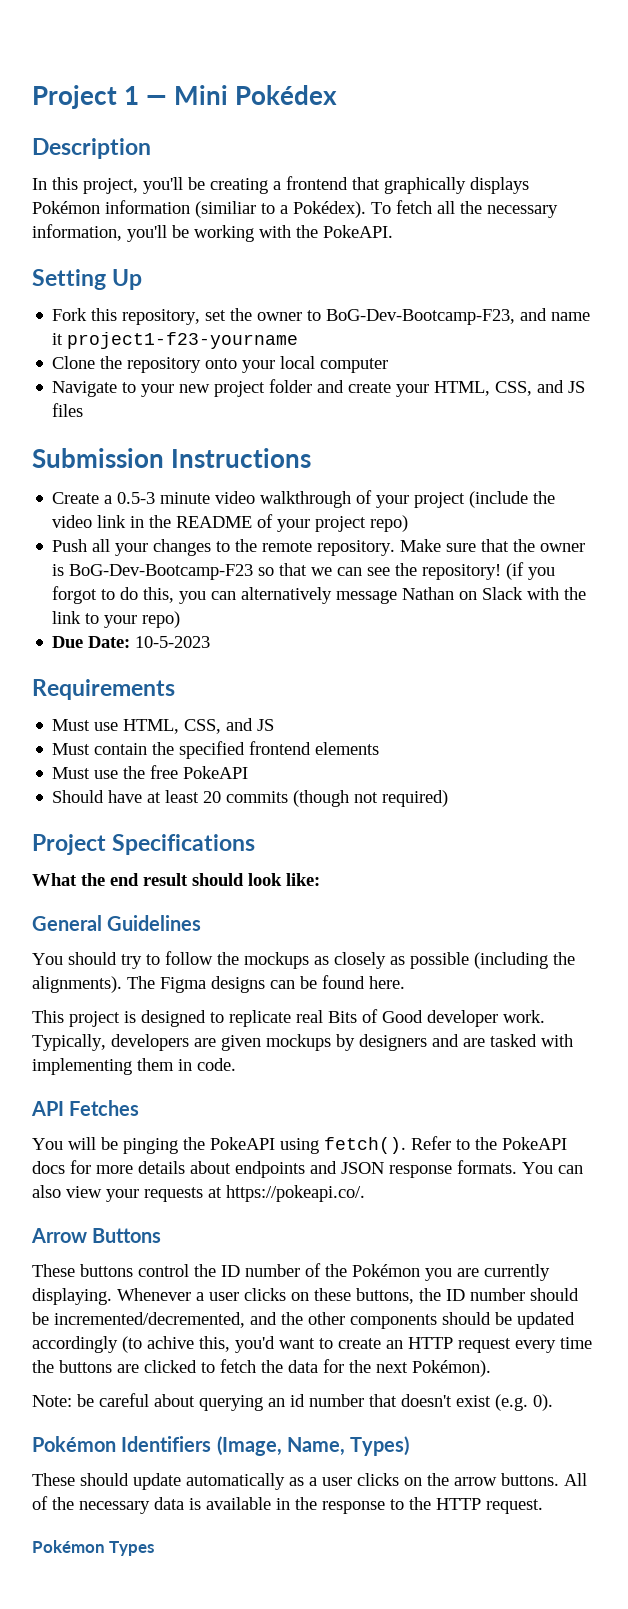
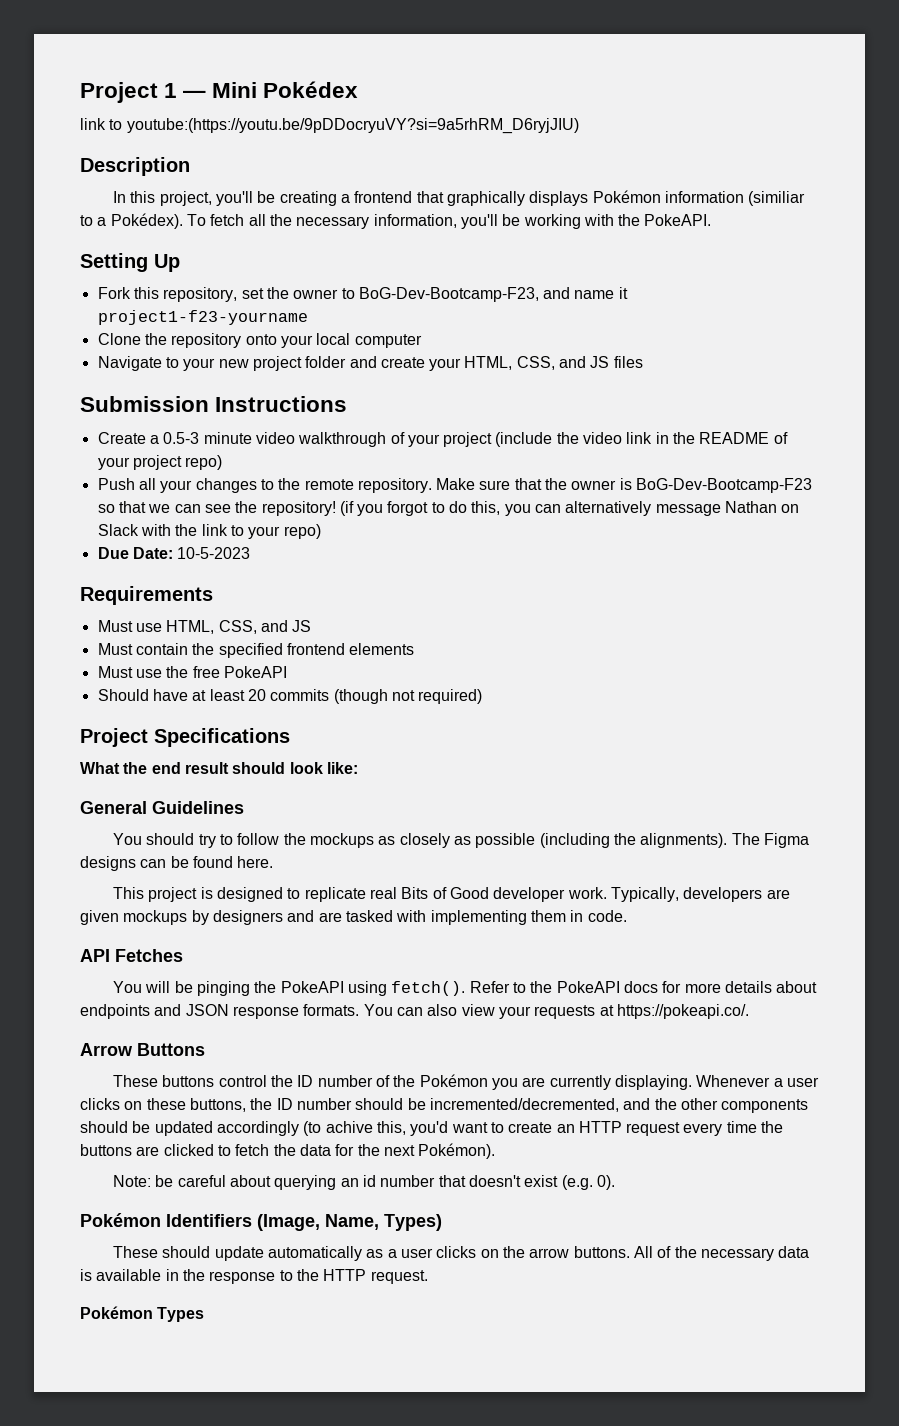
+ link to youtube:(https://youtu.be/9pDDocryuVY?si=9a5rhRM_D6ryjJIU)

